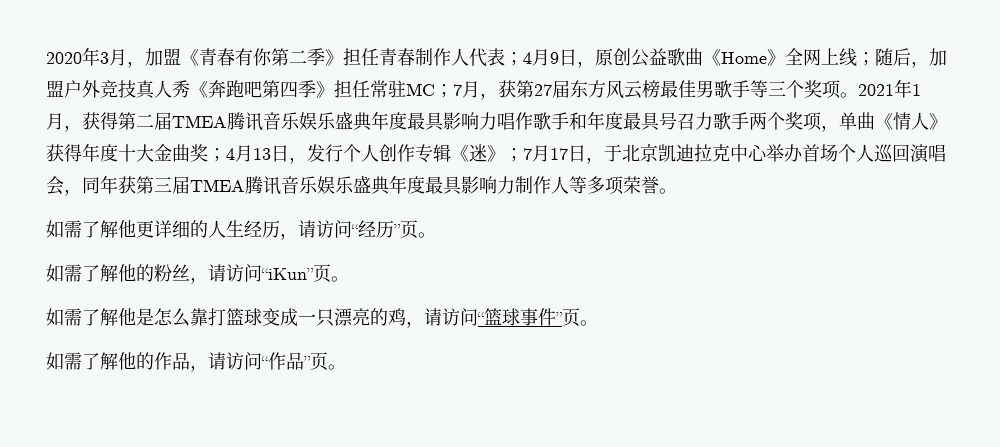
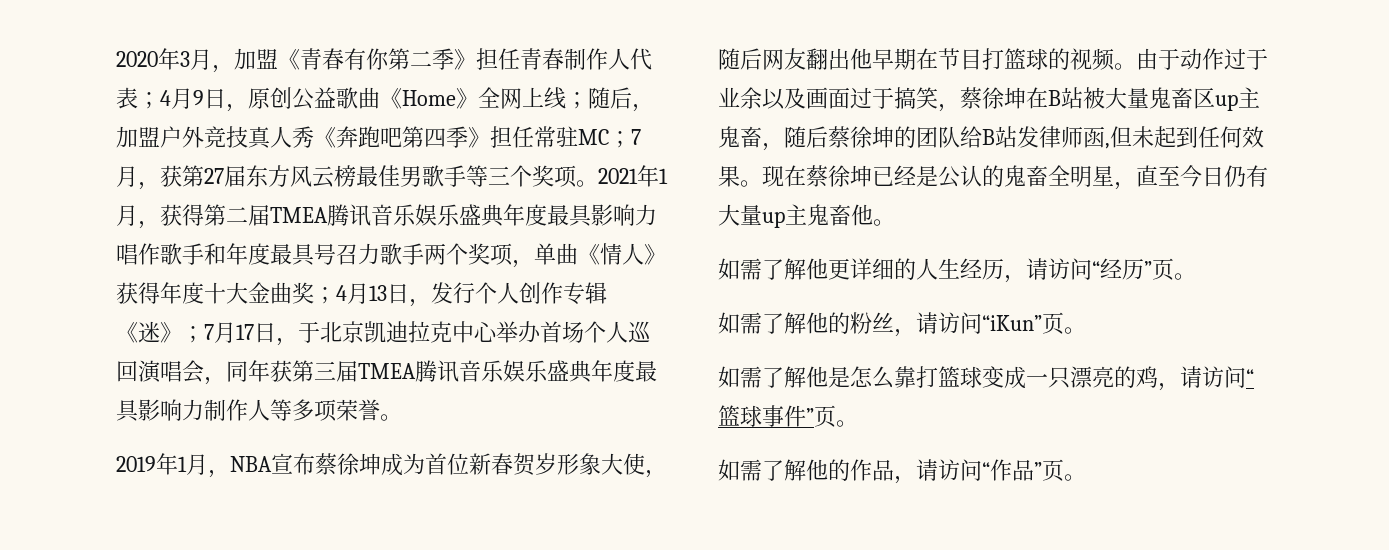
+ 2019年1月，NBA宣布蔡徐坤成为首位新春贺岁形象大使，随后网友翻出他早期在节目打篮球的视频。由于动作过于业余以及画面过于搞笑，蔡徐坤在B站被大量鬼畜区up主鬼畜，随后蔡徐坤的团队给B站发律师函,但未起到任何效果。现在蔡徐坤已经是公认的鬼畜全明星，直至今日仍有大量up主鬼畜他。

